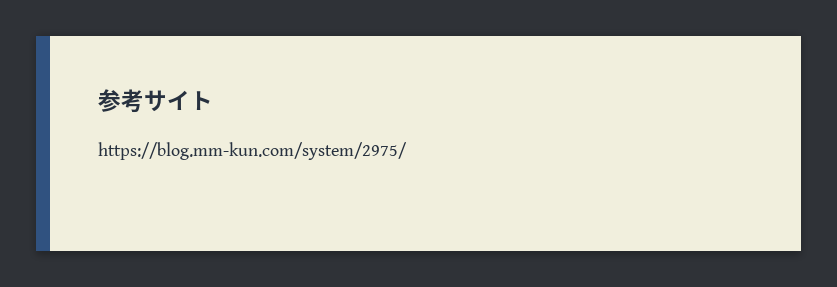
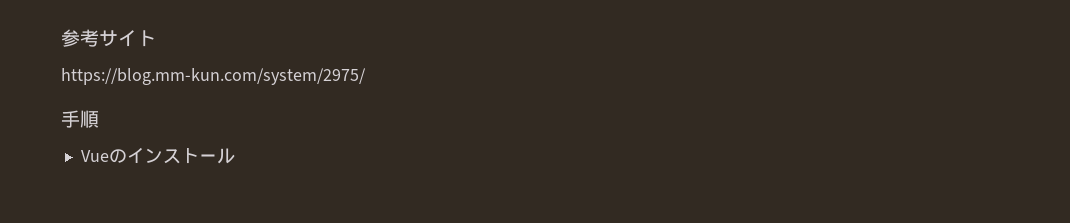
+ 手順
+ Vueのインストール

